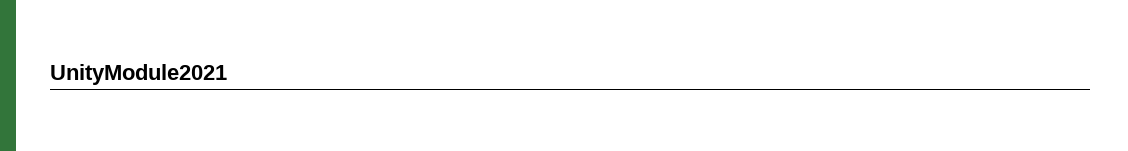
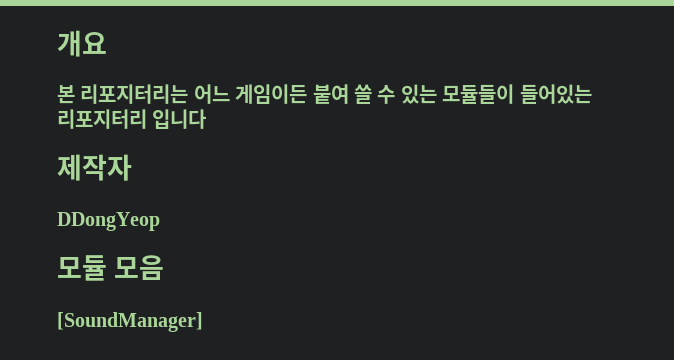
- UnityModule2021
+ 개요
+ 본 리포지터리는 어느 게임이든 붙여 쓸 수 있는 모듈들이 들어있는 리포지터리 입니다
+ 제작자
+ DDongYeop
+ 모듈 모음
+ [SoundManager]

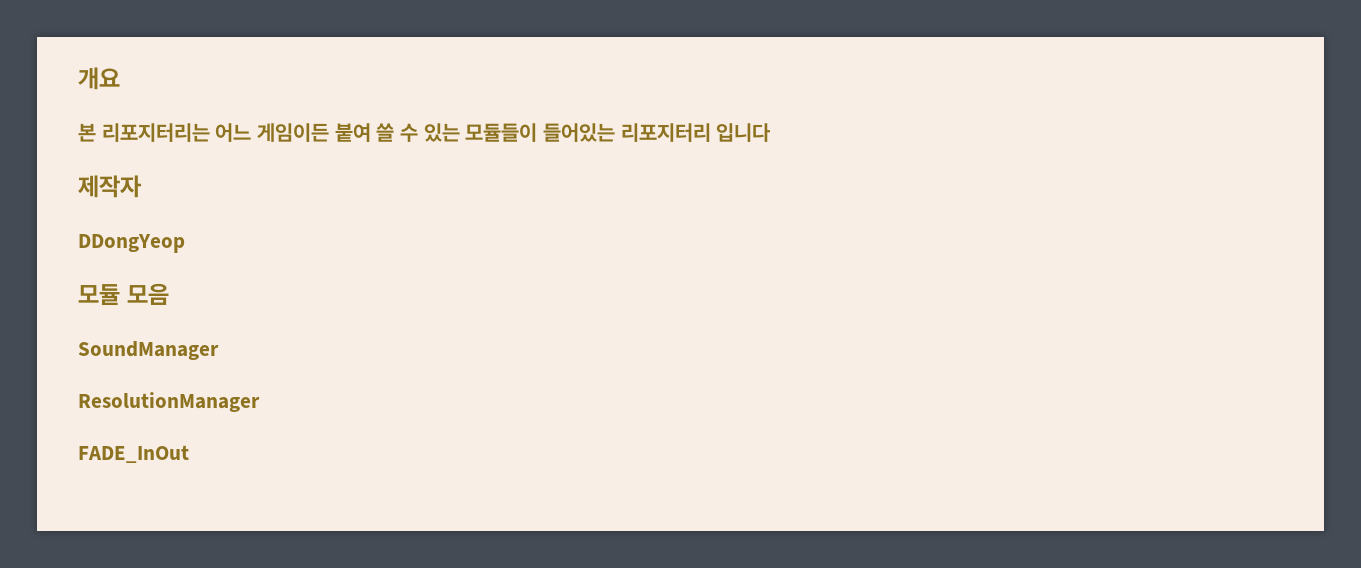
- [SoundManager]
+ SoundManager
+ ResolutionManager
+ FADE_InOut

